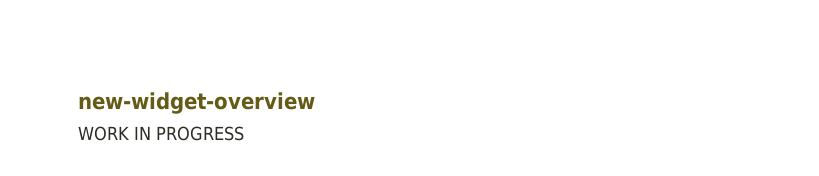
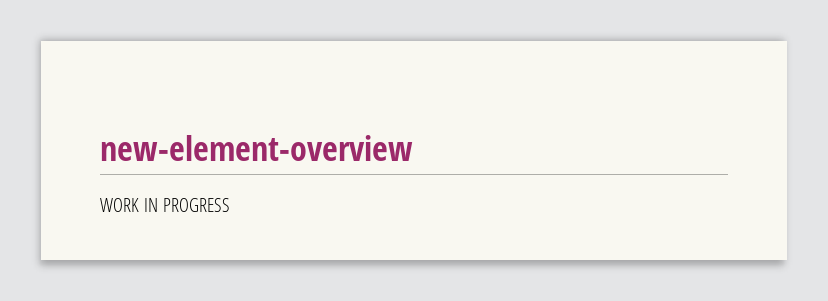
- new-widget-overview
+ new-element-overview

